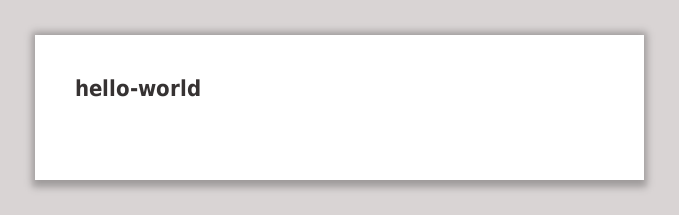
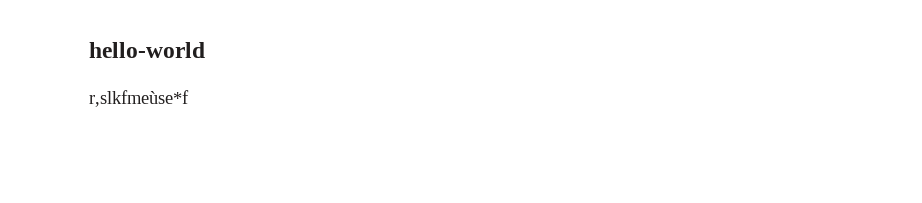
+ r,slkfmeùse*f

